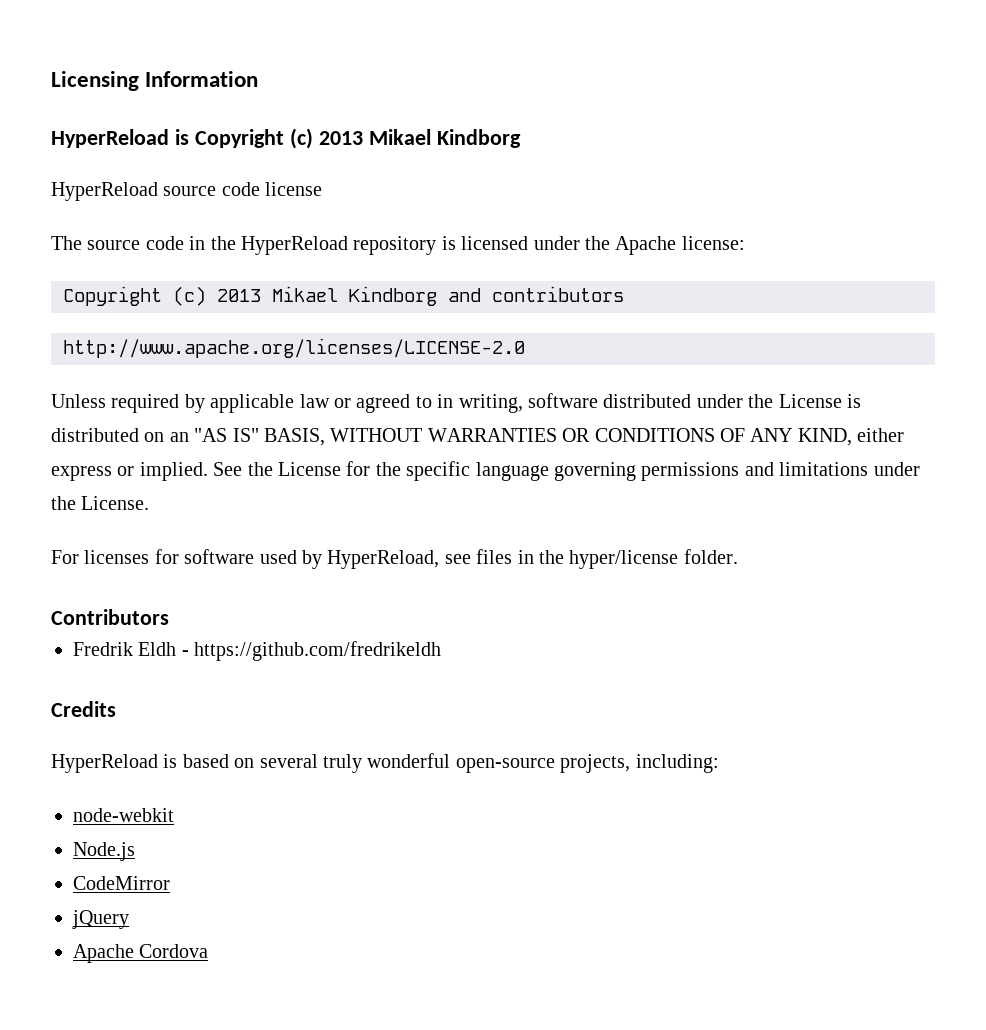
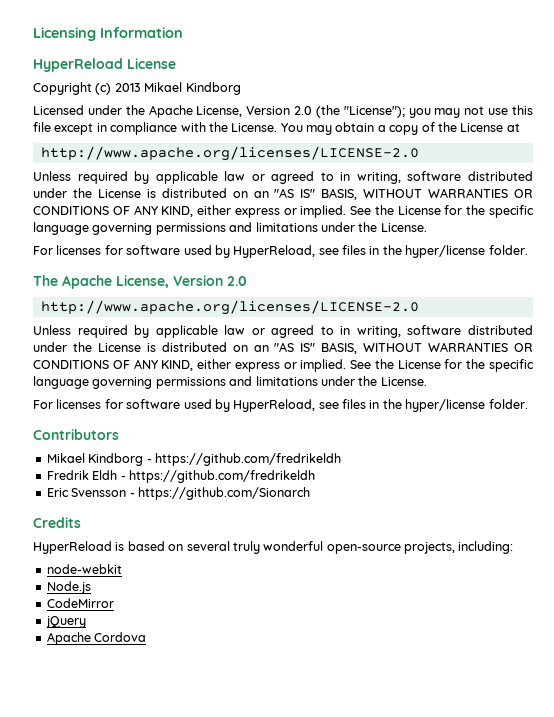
- HyperReload is Copyright (c) 2013 Mikael Kindborg
+ HyperReload License
+ Copyright (c) 2013 Mikael Kindborg
- HyperReload source code license
- The source code in the HyperReload repository is licensed under the Apache license:
- Copyright (c) 2013 Mikael Kindborg and contributors
+ Licensed under the Apache License, Version 2.0 (the "License"); you may not use this file except in compliance with the License. You may obtain a copy of the License at
+ http://www.apache.org/licenses/LICENSE-2.0
+ Unless required by applicable law or agreed to in writing, software distributed under the License is distributed on an "AS IS" BASIS, WITHOUT WARRANTIES OR CONDITIONS OF ANY KIND, either express or implied. See the License for the specific language governing permissions and limitations under the License.
+ For licenses for software used by HyperReload, see files in the hyper/license folder.
+ The Apache License, Version 2.0
+ Mikael Kindborg - https://github.com/fredrikeldh
+ Eric Svensson - https://github.com/Sionarch

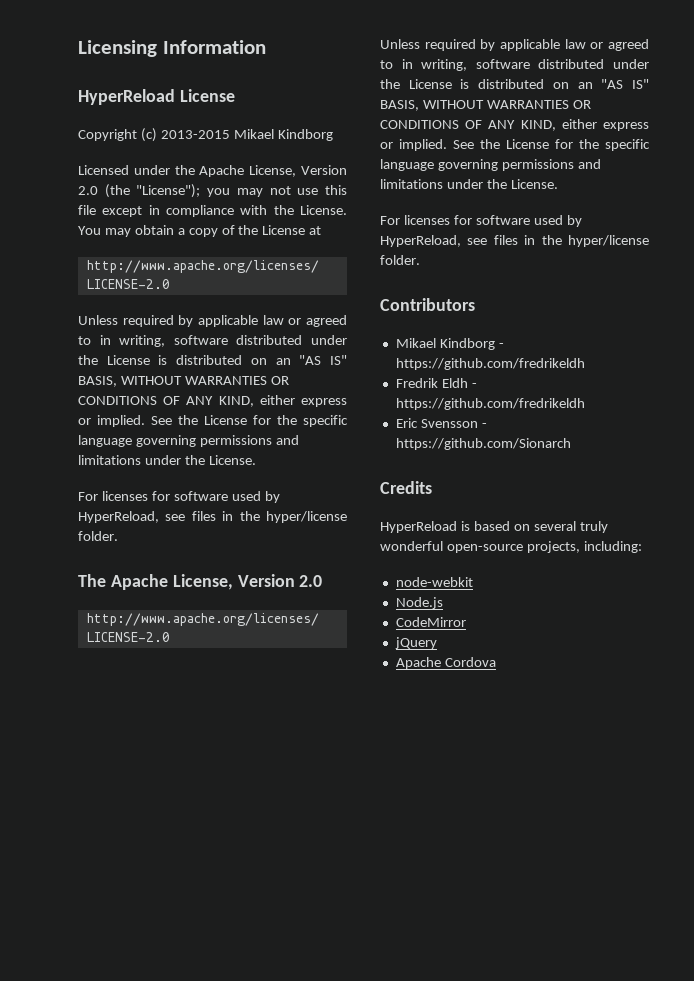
- Copyright (c) 2013 Mikael Kindborg
+ Copyright (c) 2013-2015 Mikael Kindborg

